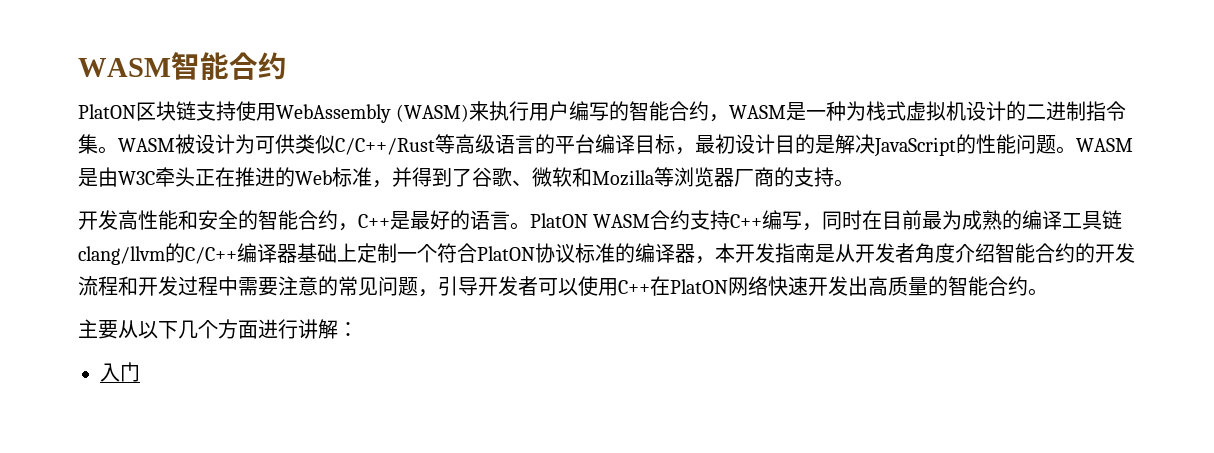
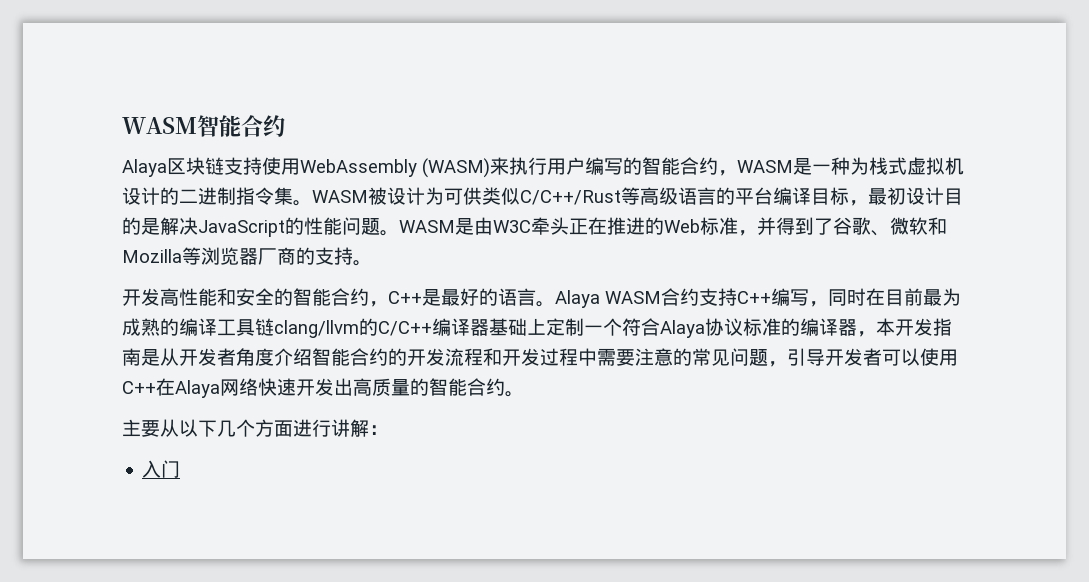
- PlatON区块链支持使用WebAssembly (WASM)来执行用户编写的智能合约，WASM是一种为栈式虚拟机设计的二进制指令集。
+ Alaya区块链支持使用WebAssembly (WASM)来执行用户编写的智能合约，WASM是一种为栈式虚拟机设计的二进制指令集。
- PlatON WASM合约支持C++编写，同时在目前最为成熟的编译工具链clang/llvm的C/C++编译器基础上定制一个符合PlatON协议标准的编译器，本开发指南是从开发者角度介绍智能合约的开发流程和开发过程中需要注意的常见问题，引导开发者可以使用C++在PlatON网络快速开发出高质量的智能合约。
+ Alaya WASM合约支持C++编写，同时在目前最为成熟的编译工具链clang/llvm的C/C++编译器基础上定制一个符合Alaya协议标准的编译器，本开发指南是从开发者角度介绍智能合约的开发流程和开发过程中需要注意的常见问题，引导开发者可以使用C++在Alaya网络快速开发出高质量的智能合约。

